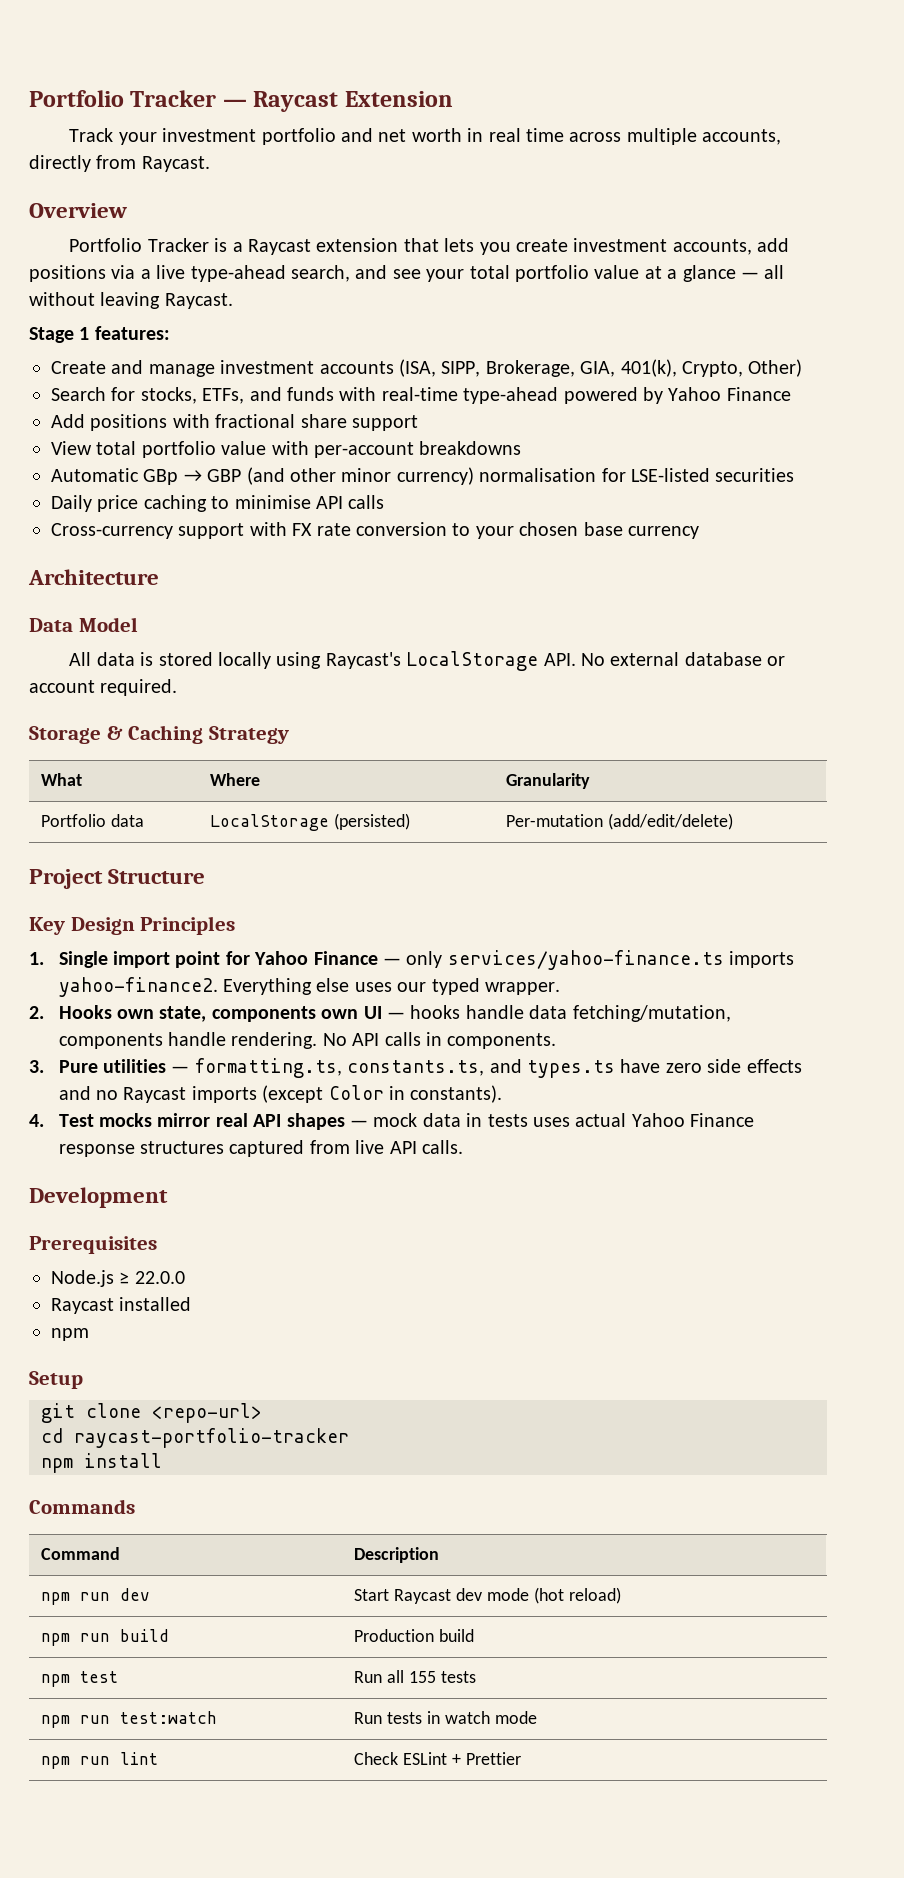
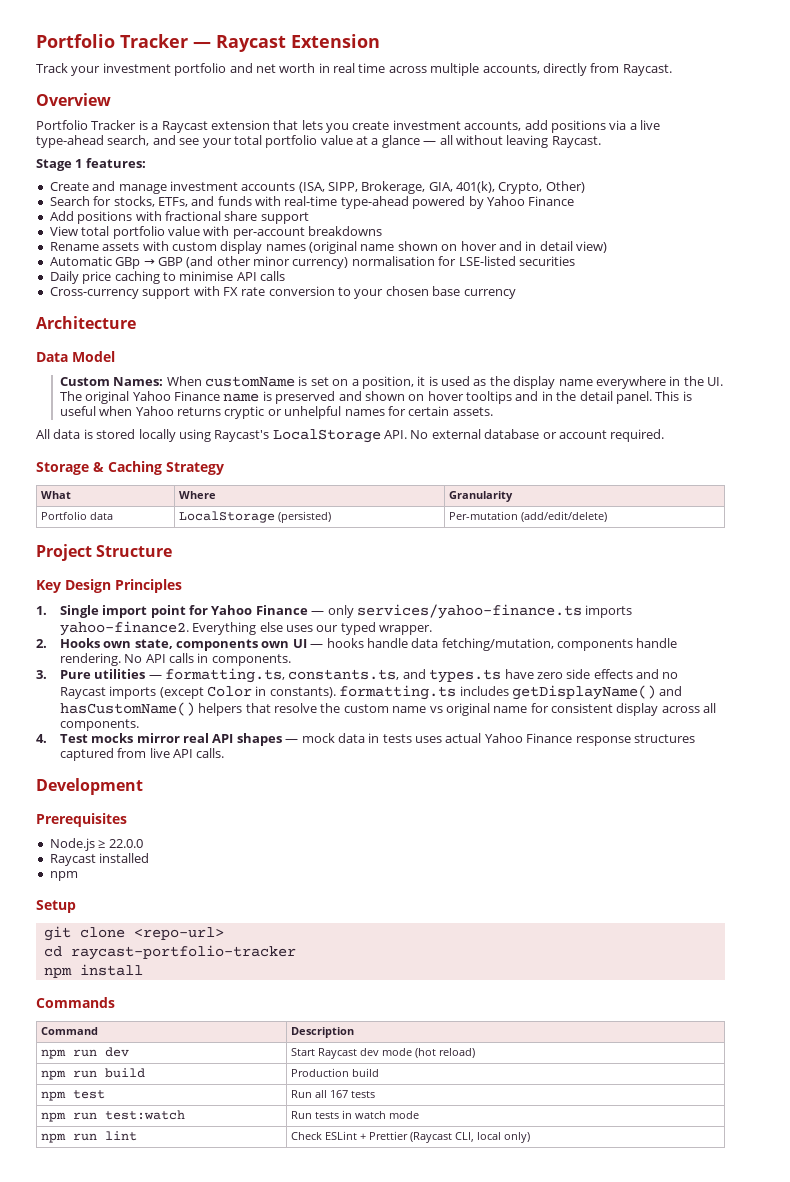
+ Rename assets with custom display names (original name shown on hover and in detail view)
+ Custom Names: When customName is set on a position, it is used as the display name everywhere in the UI. The original Yahoo Finance name is preserved and shown on hover tooltips and in the detail panel. This is useful when Yahoo returns cryptic or unhelpful names for certain assets.
- 3. Pure utilities — formatting.ts, constants.ts, and types.ts have zero side effects and no Raycast imports (except Color in constants).
+ 3. Pure utilities — formatting.ts, constants.ts, and types.ts have zero side effects and no Raycast imports (except Color in constants). formatting.ts includes getDisplayName() and hasCustomName() helpers that resolve the custom name vs original name for consistent display across all components.
- npm test | Run all 155 tests
+ npm test | Run all 167 tests
- npm run lint | Check ESLint + Prettier
+ npm run lint | Check ESLint + Prettier (Raycast CLI, local only)

